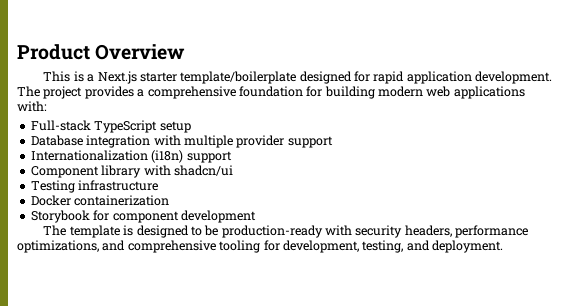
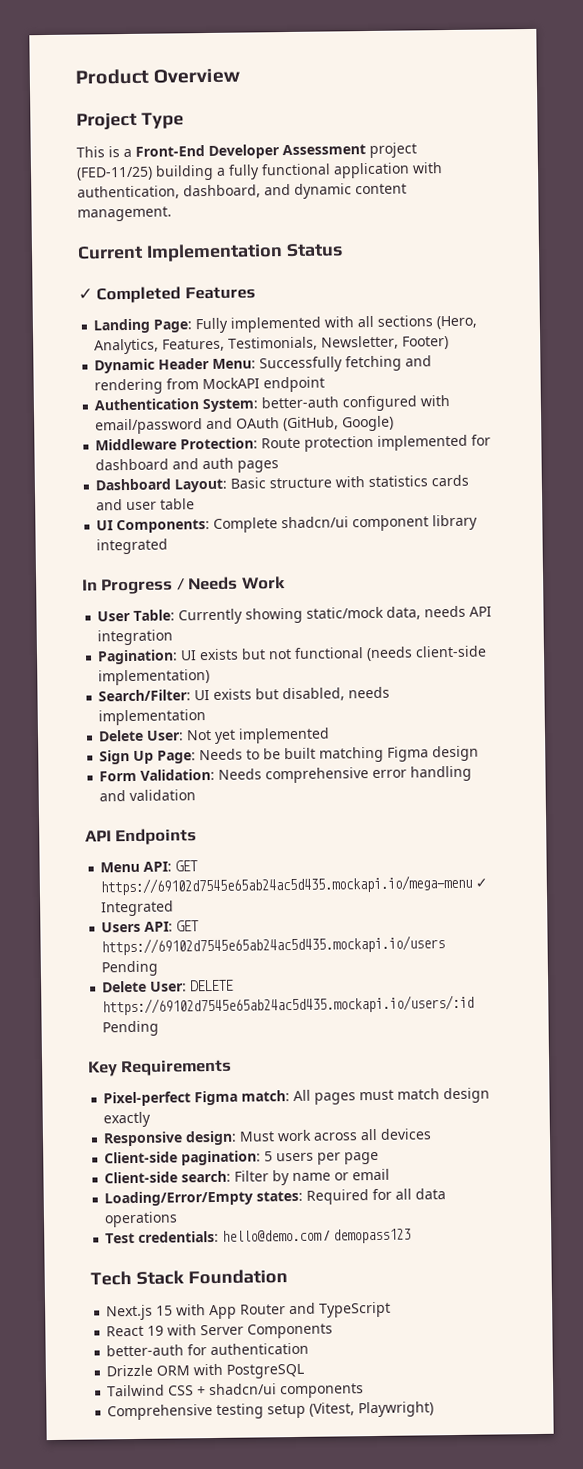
+ Project Type
- This is a Next.js starter template/boilerplate designed for rapid application development. The project provides a comprehensive foundation for building modern web applications with:
- Full-stack TypeScript setup
- Database integration with multiple provider support
- Internationalization (i18n) support
- Component library with shadcn/ui
- Testing infrastructure
- Docker containerization
- Storybook for component development
- The template is designed to be production-ready with security headers, performance optimizations, and comprehensive tooling for development, testing, and deployment.
+ This is a Front-End Developer Assessment project (FED-11/25) building a fully functional application with authentication, dashboard, and dynamic content management.
+ Current Implementation Status
+ ✓ Completed Features
+ Landing Page: Fully implemented with all sections (Hero, Analytics, Features, Testimonials, Newsletter, Footer)
+ Dynamic Header Menu: Successfully fetching and rendering from MockAPI endpoint
+ Authentication System: better-auth configured with email/password and OAuth (GitHub, Google)
+ Middleware Protection: Route protection implemented for dashboard and auth pages
+ Dashboard Layout: Basic structure with statistics cards and user table
+ UI Components: Complete shadcn/ui component library integrated
+ In Progress / Needs Work
+ User Table: Currently showing static/mock data, needs API integration
+ Pagination: UI exists but not functional (needs client-side implementation)
+ Search/Filter: UI exists but disabled, needs implementation
+ Delete User: Not yet implemented
+ Sign Up Page: Needs to be built matching Figma design
+ Form Validation: Needs comprehensive error handling and validation
+ API Endpoints
+ Menu API: GET https://69102d7545e65ab24ac5d435.mockapi.io/mega-menu ✓ Integrated
+ Users API: GET https://69102d7545e65ab24ac5d435.mockapi.io/users Pending
+ Delete User: DELETE https://69102d7545e65ab24ac5d435.mockapi.io/users/:id Pending
+ Key Requirements
+ Pixel-perfect Figma match: All pages must match design exactly
+ Responsive design: Must work across all devices
+ Client-side pagination: 5 users per page
+ Client-side search: Filter by name or email
+ Loading/Error/Empty states: Required for all data operations
+ Test credentials: hello@demo.com / demopass123
+ Tech Stack Foundation
+ Next.js 15 with App Router and TypeScript
+ React 19 with Server Components
+ better-auth for authentication
+ Drizzle ORM with PostgreSQL
+ Tailwind CSS + shadcn/ui components
+ Comprehensive testing setup (Vitest, Playwright)

